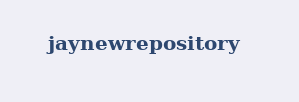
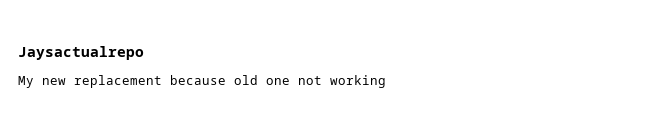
- jaynewrepository
+ Jaysactualrepo
+ My new replacement because old one not working

